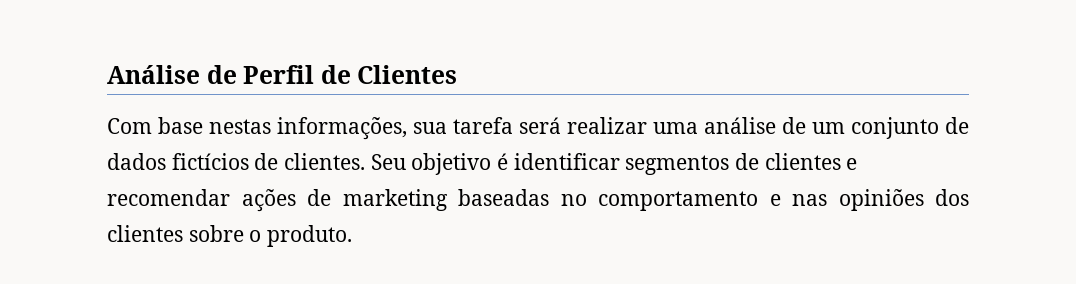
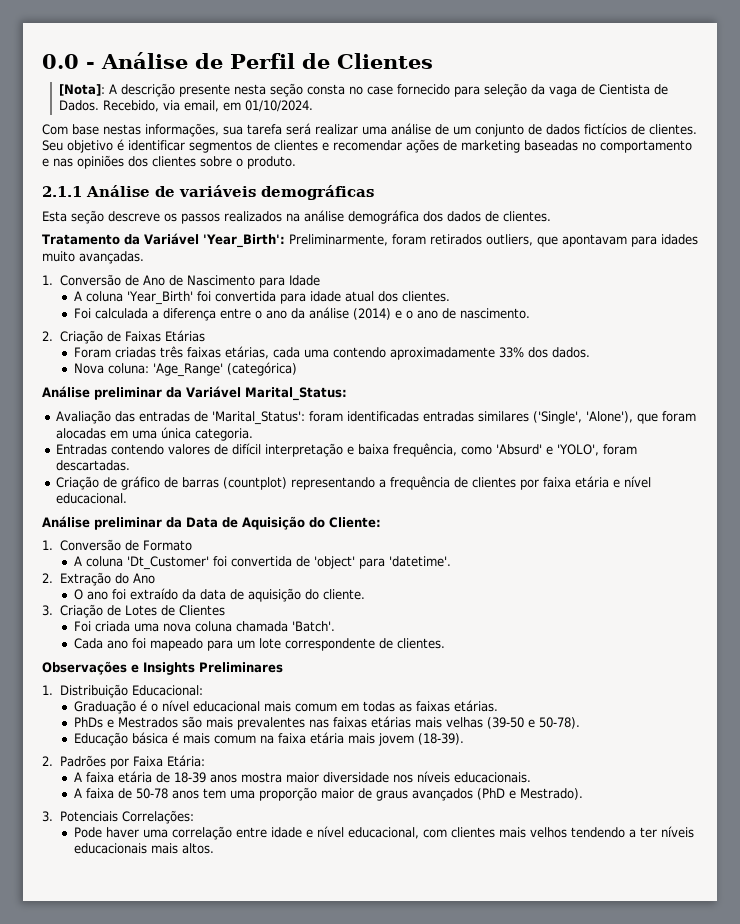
- Análise de Perfil de Clientes
+ 0.0 - Análise de Perfil de Clientes
+ [Nota]: A descrição presente nesta seção consta no case fornecido para seleção da vaga de Cientista de Dados. Recebido, via email, em 01/10/2024.
+ 2.1.1 Análise de variáveis demográficas
+ Esta seção descreve os passos realizados na análise demográfica dos dados de clientes.
+ Tratamento da Variável 'Year_Birth': Preliminarmente, foram retirados outliers, que apontavam para idades muito avançadas.
+ 1. Conversão de Ano de Nascimento para Idade
+ A coluna 'Year_Birth' foi convertida para idade atual dos clientes.
+ Foi calculada a diferença entre o ano da análise (2014) e o ano de nascimento.
+ 2. Criação de Faixas Etárias
+ Foram criadas três faixas etárias, cada uma contendo aproximadamente 33% dos dados.
+ Nova coluna: 'Age_Range' (categórica)
+ Análise preliminar da Variável Marital_Status:
+ Avaliação das entradas de 'Marital_Status': foram identificadas entradas similares ('Single', 'Alone'), que foram alocadas em uma única categoria.
+ Entradas contendo valores de difícil interpretação e baixa frequência, como 'Absurd' e 'YOLO', foram descartadas.
+ Criação de gráfico de barras (countplot) representando a frequência de clientes por faixa etária e nível educacional.
+ Análise preliminar da Data de Aquisição do Cliente:
+ 1. Conversão de Formato
+ A coluna 'Dt_Customer' foi convertida de 'object' para 'datetime'.
+ 2. Extração do Ano
+ O ano foi extraído da data de aquisição do cliente.
+ 3. Criação de Lotes de Clientes
+ Foi criada uma nova coluna chamada 'Batch'.
+ Cada ano foi mapeado para um lote correspondente de clientes.
+ Observações e Insights Preliminares
+ 1. Distribuição Educacional:
+ Graduação é o nível educacional mais comum em todas as faixas etárias.
+ PhDs e Mestrados são mais prevalentes nas faixas etárias mais velhas (39-50 e 50-78).
+ Educação básica é mais comum na faixa etária mais jovem (18-39).
+ 2. Padrões por Faixa Etária:
+ A faixa etária de 18-39 anos mostra maior diversidade nos níveis educacionais.
+ A faixa de 50-78 anos tem uma proporção maior de graus avançados (PhD e Mestrado).
+ 3. Potenciais Correlações:
+ Pode haver uma correlação entre idade e nível educacional, com clientes mais velhos tendendo a ter níveis educacionais mais altos.

